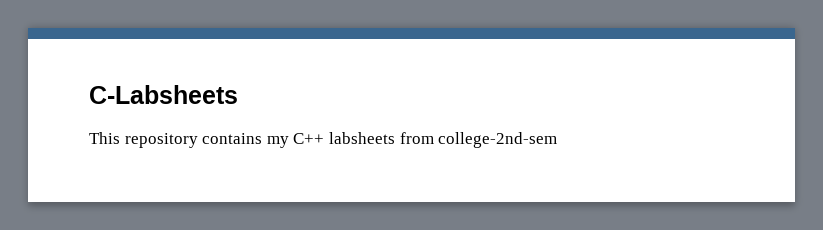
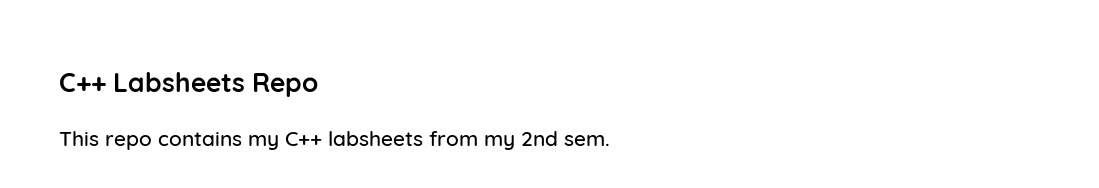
- C-Labsheets
+ C++ Labsheets Repo
- This repository contains my C++ labsheets from college-2nd-sem
+ This repo contains my C++ labsheets from my 2nd sem.

